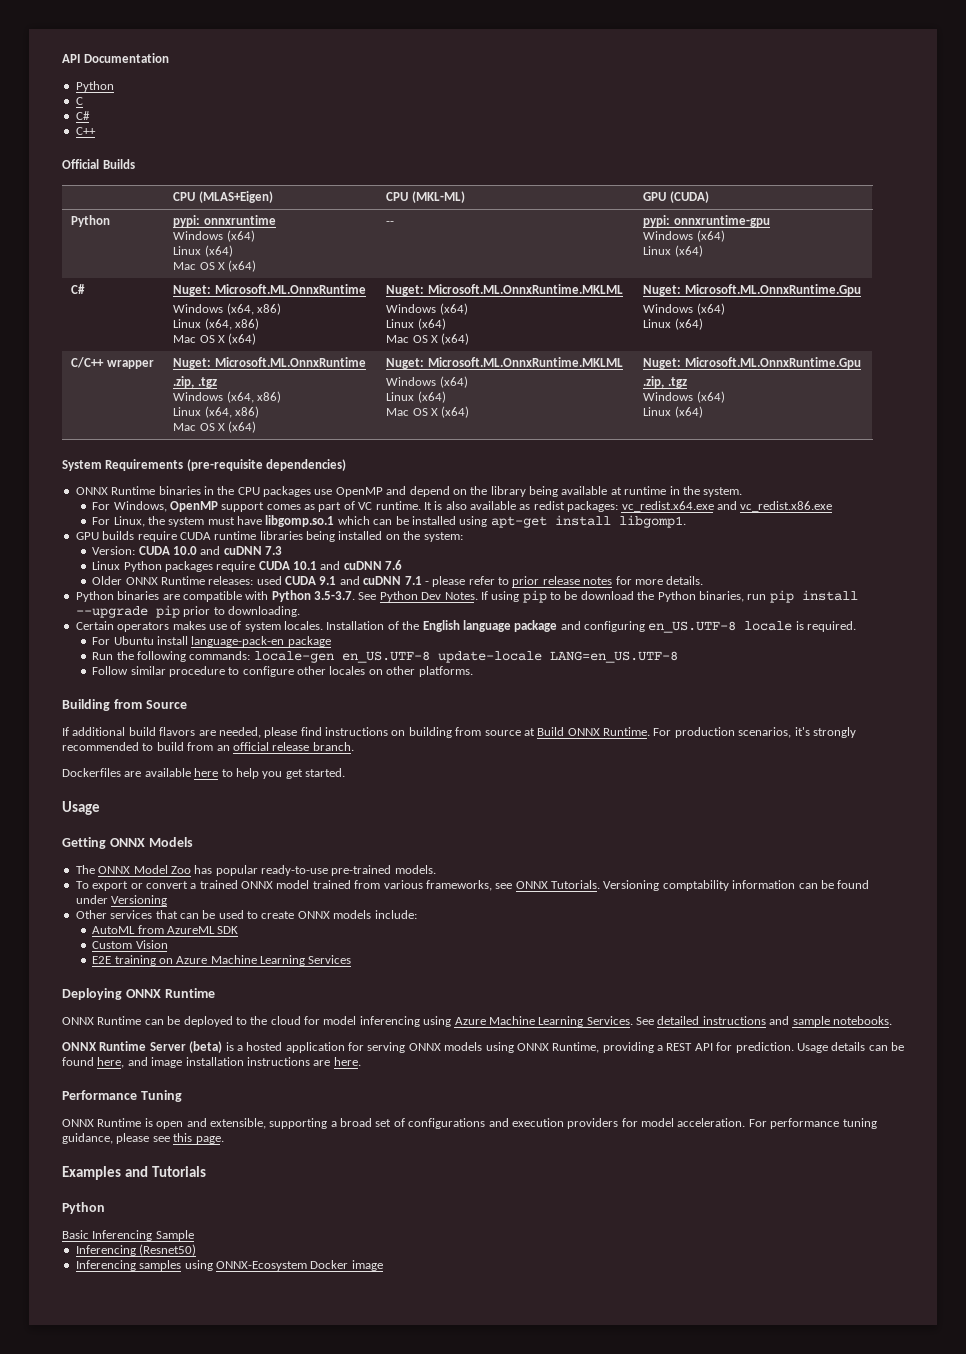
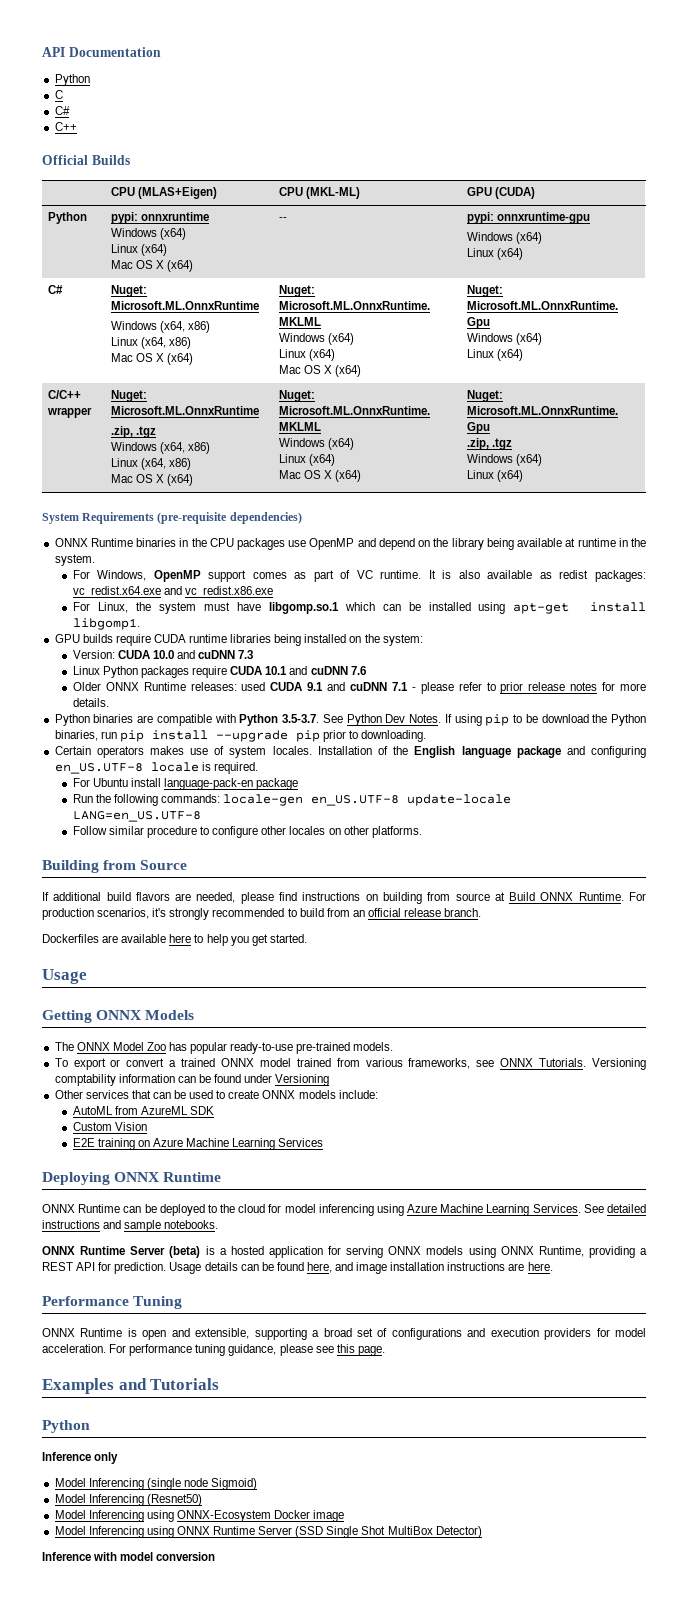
- Basic Inferencing Sample
- Inferencing (Resnet50)
+ Inference only
+ Model Inferencing (single node Sigmoid)
+ Model Inferencing (Resnet50)
- Inferencing samples using ONNX-Ecosystem Docker image
+ Model Inferencing using ONNX-Ecosystem Docker image
+ Model Inferencing using ONNX Runtime Server (SSD Single Shot MultiBox Detector)
+ Inference with model conversion

